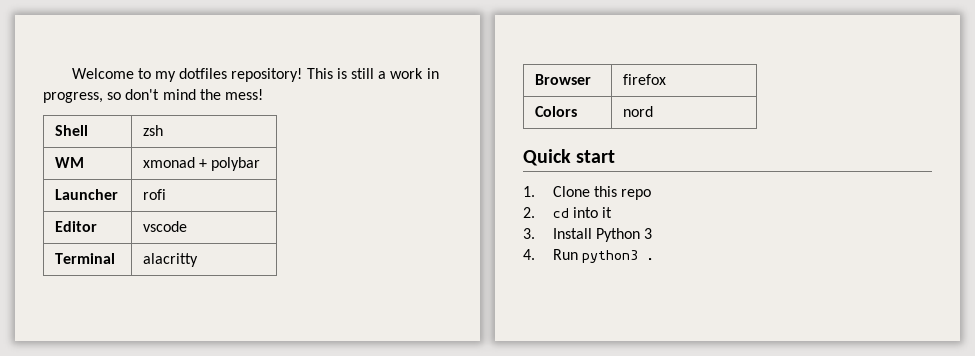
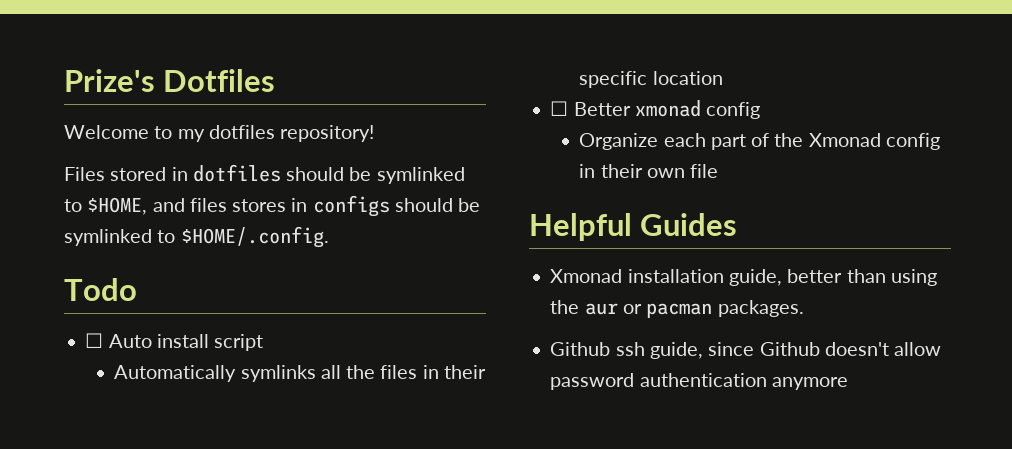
+ Prize's Dotfiles
- Welcome to my dotfiles repository! This is still a work in progress, so don't mind the mess!
- Shell | zsh
- WM | xmonad + polybar
- Launcher | rofi
- Editor | vscode
- Terminal | alacritty
- Browser | firefox
- Colors | nord
- Quick start
- 1. Clone this repo
- 2. cd into it
- 3. Install Python 3
- 4. Run python3 .
+ Welcome to my dotfiles repository!
+ Files stored in dotfiles should be symlinked to $HOME, and files stores in configs should be symlinked to $HOME/.config.
+ Todo
+ ☐ Auto install script
+ Automatically symlinks all the files in their specific location
+ ☐ Better xmonad config
+ Organize each part of the Xmonad config in their own file
+ Helpful Guides
+ Xmonad installation guide, better than using the aur or pacman packages.
+ Github ssh guide, since Github doesn't allow password authentication anymore

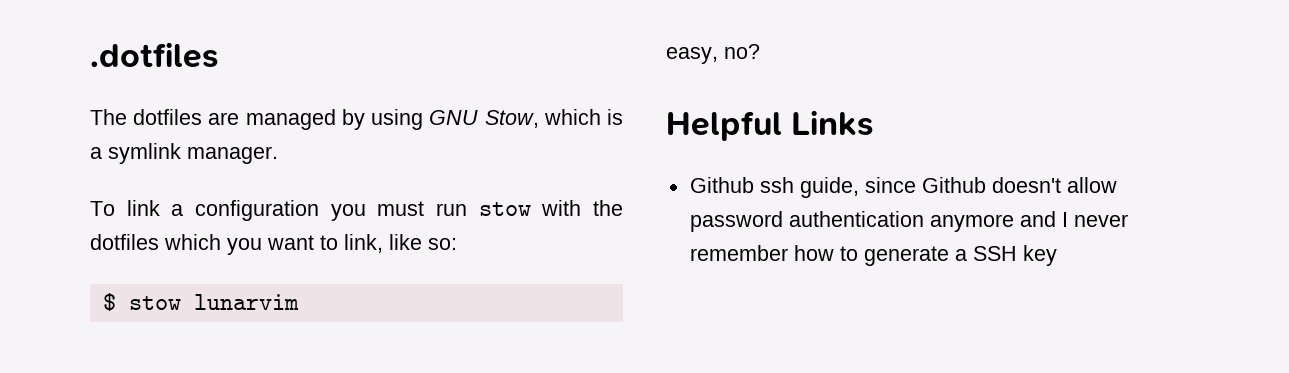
- Prize's Dotfiles
- Welcome to my dotfiles repository!
- Files stored in dotfiles should be symlinked to $HOME, and files stores in configs should be symlinked to $HOME/.config.
- Todo
- ☐ Auto install script
- Automatically symlinks all the files in their specific location
- ☐ Better xmonad config
- Organize each part of the Xmonad config in their own file
- Helpful Guides
- Xmonad installation guide, better than using the aur or pacman packages.
+ .dotfiles
+ The dotfiles are managed by using GNU Stow, which is a symlink manager.
+ To link a configuration you must run stow with the dotfiles which you want to link, like so:
+ $ stow lunarvim
+ easy, no?
+ Helpful Links
- Github ssh guide, since Github doesn't allow password authentication anymore
+ Github ssh guide, since Github doesn't allow password authentication anymore and I never remember how to generate a SSH key

